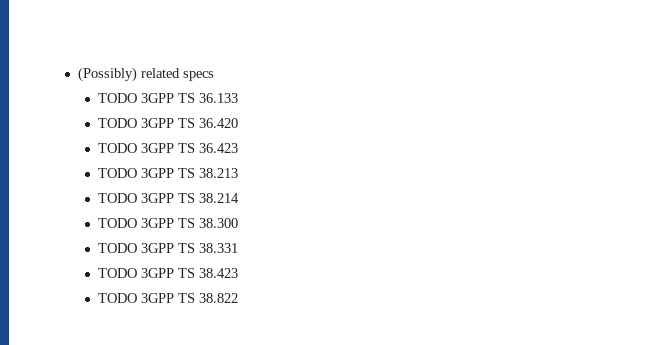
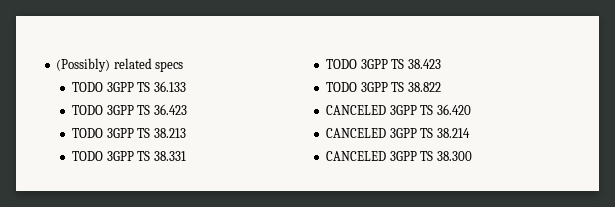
- TODO 3GPP TS 36.420
- TODO 3GPP TS 38.214
- TODO 3GPP TS 38.300
+ CANCELED 3GPP TS 36.420
+ CANCELED 3GPP TS 38.214
+ CANCELED 3GPP TS 38.300

